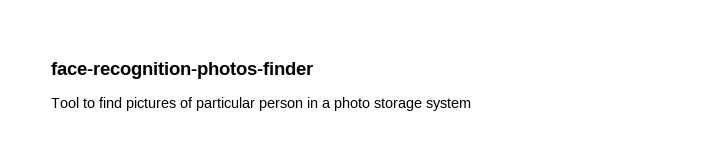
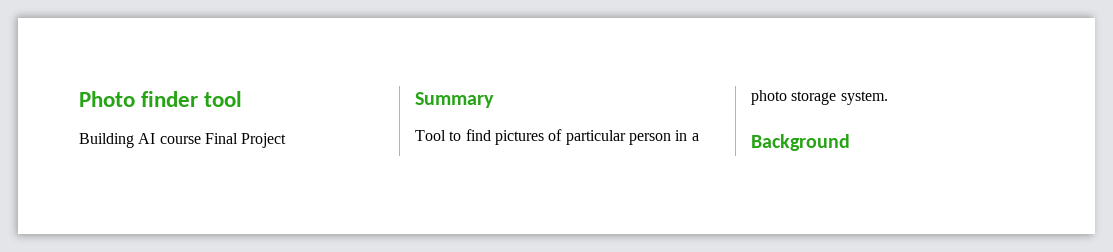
- face-recognition-photos-finder
+ Photo finder tool
+ Building AI course Final Project
+ Summary
- Tool to find pictures of particular person in a photo storage system
+ Tool to find pictures of particular person in a photo storage system.
+ Background

